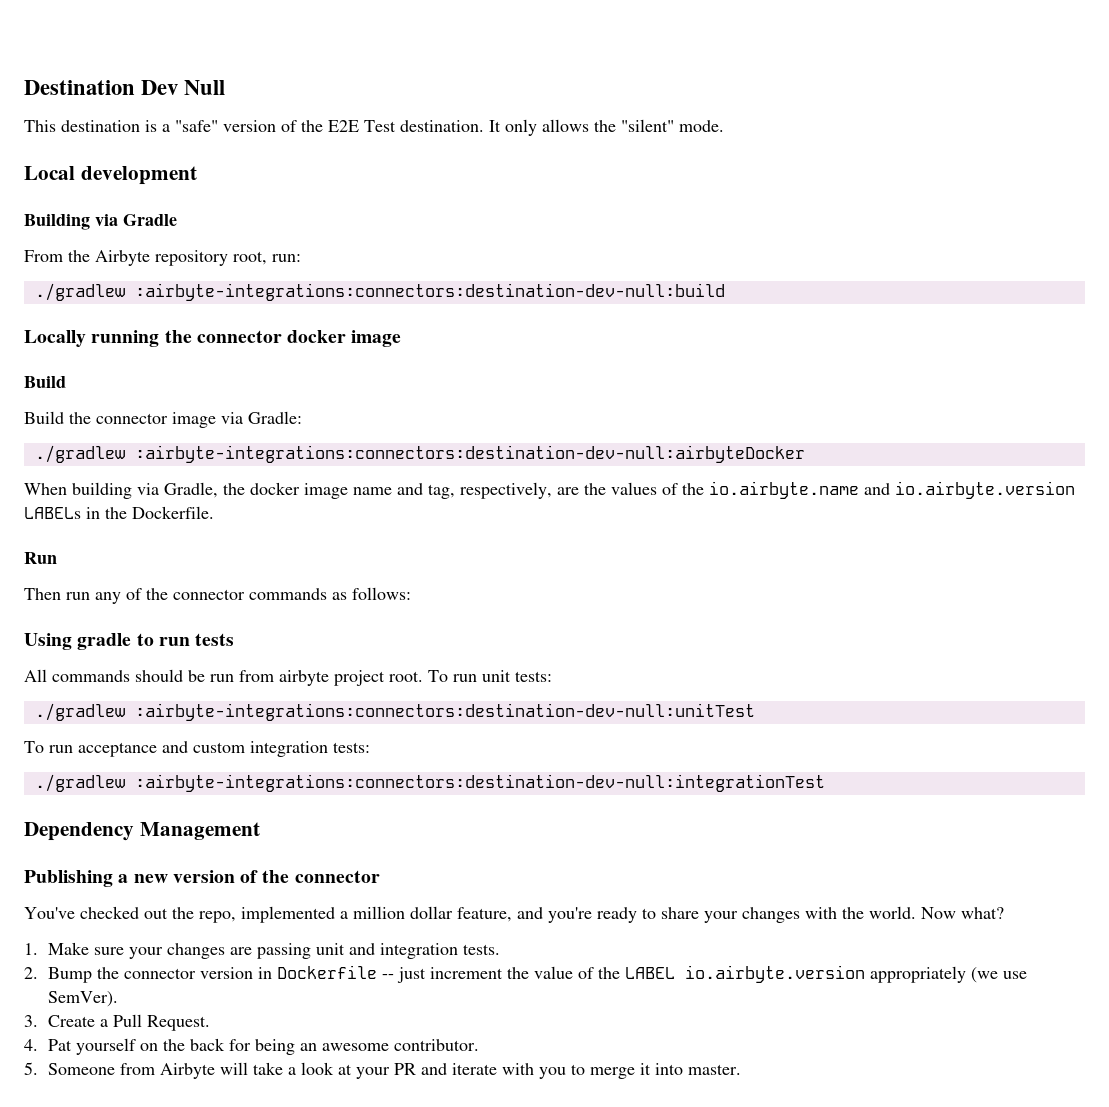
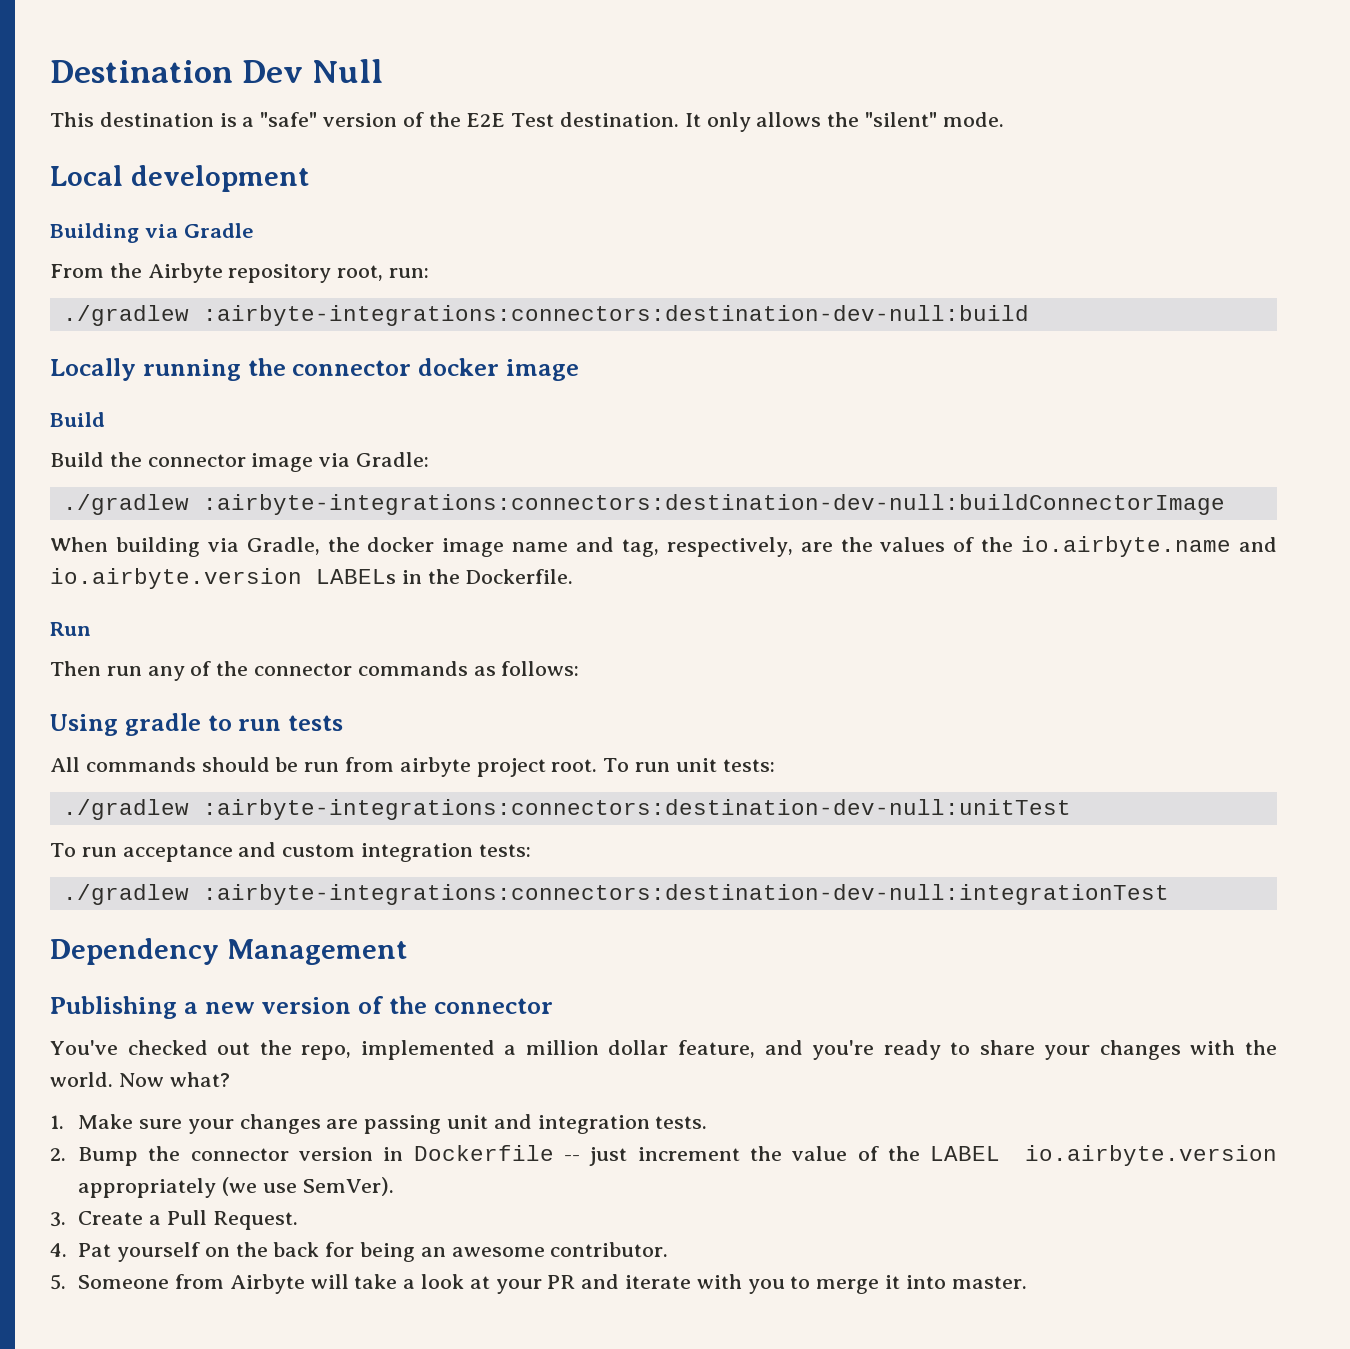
- ./gradlew :airbyte-integrations:connectors:destination-dev-null:airbyteDocker
+ ./gradlew :airbyte-integrations:connectors:destination-dev-null:buildConnectorImage

